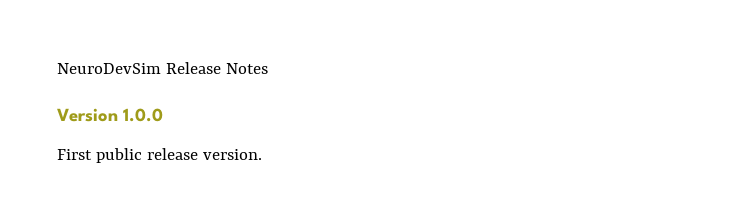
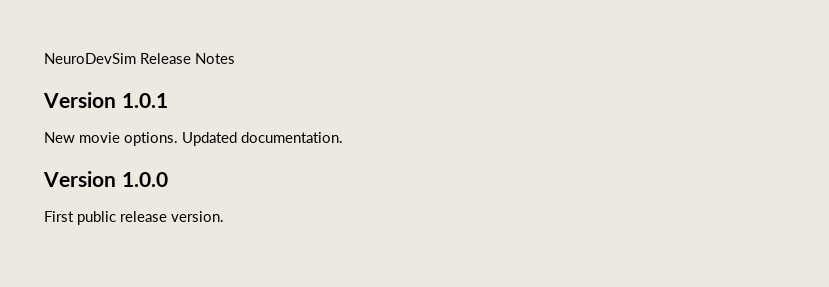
+ Version 1.0.1
+ New movie options. Updated documentation.

